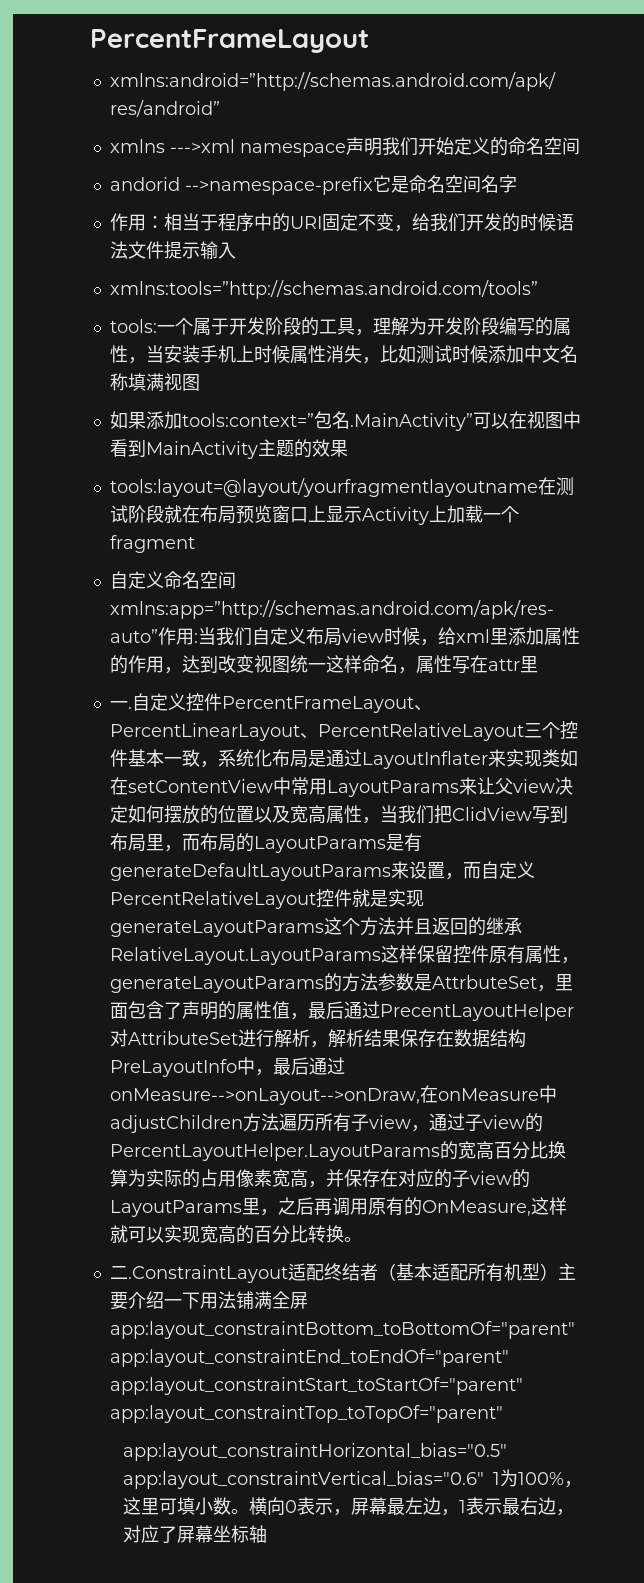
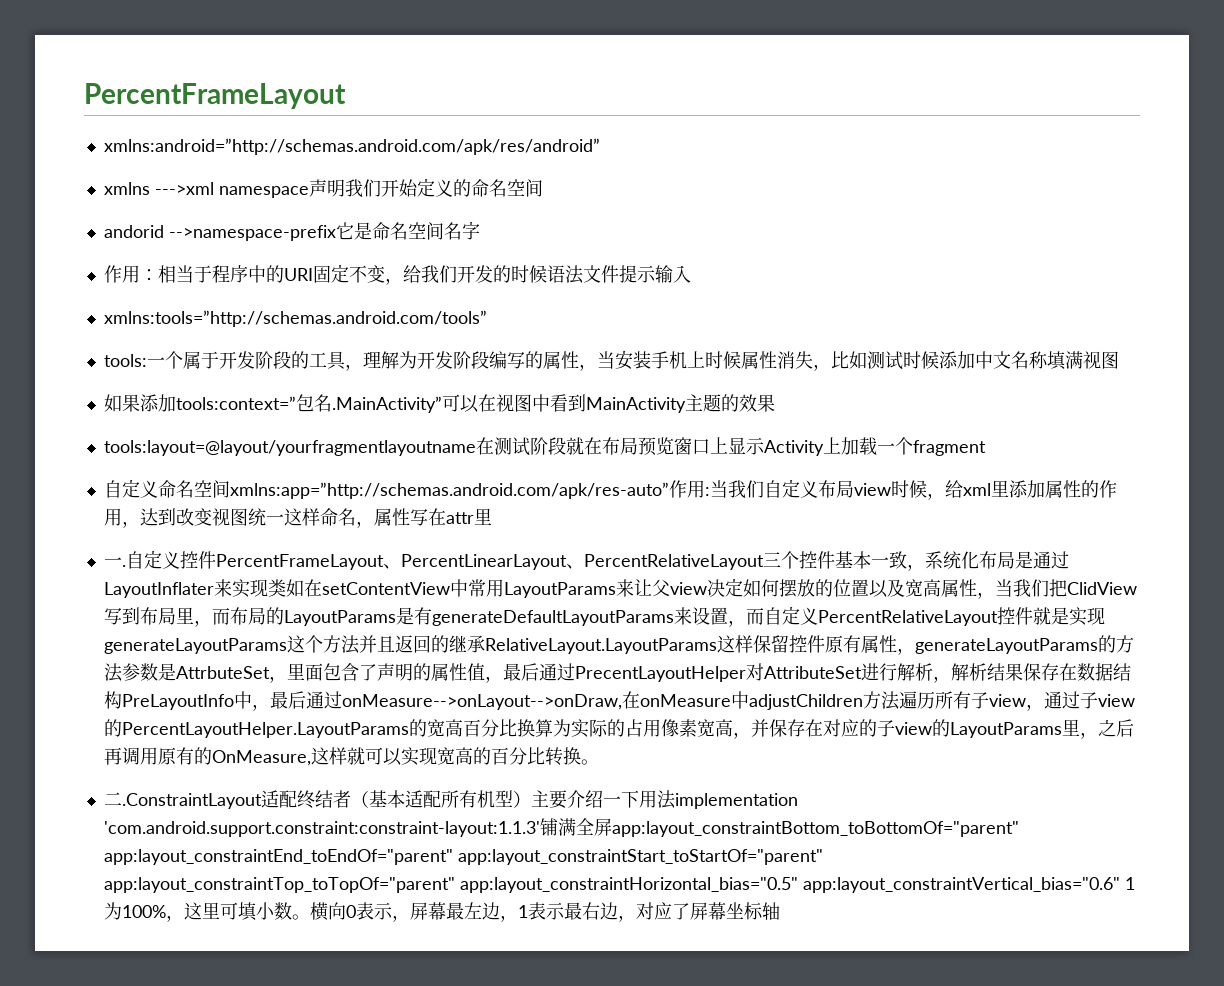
- 二.ConstraintLayout适配终结者（基本适配所有机型）主要介绍一下用法铺满全屏app:layout_constraintBottom_toBottomOf="parent" app:layout_constraintEnd_toEndOf="parent" app:layout_constraintStart_toStartOf="parent" app:layout_constraintTop_toTopOf="parent"
- app:layout_constraintHorizontal_bias="0.5" app:layout_constraintVertical_bias="0.6" 1为100%，这里可填小数。
+ 二.ConstraintLayout适配终结者（基本适配所有机型）主要介绍一下用法implementation 'com.android.support.constraint:constraint-layout:1.1.3'铺满全屏app:layout_constraintBottom_toBottomOf="parent" app:layout_constraintEnd_toEndOf="parent" app:layout_constraintStart_toStartOf="parent" app:layout_constraintTop_toTopOf="parent" app:layout_constraintHorizontal_bias="0.5" app:layout_constraintVertical_bias="0.6" 1为100%，这里可填小数。

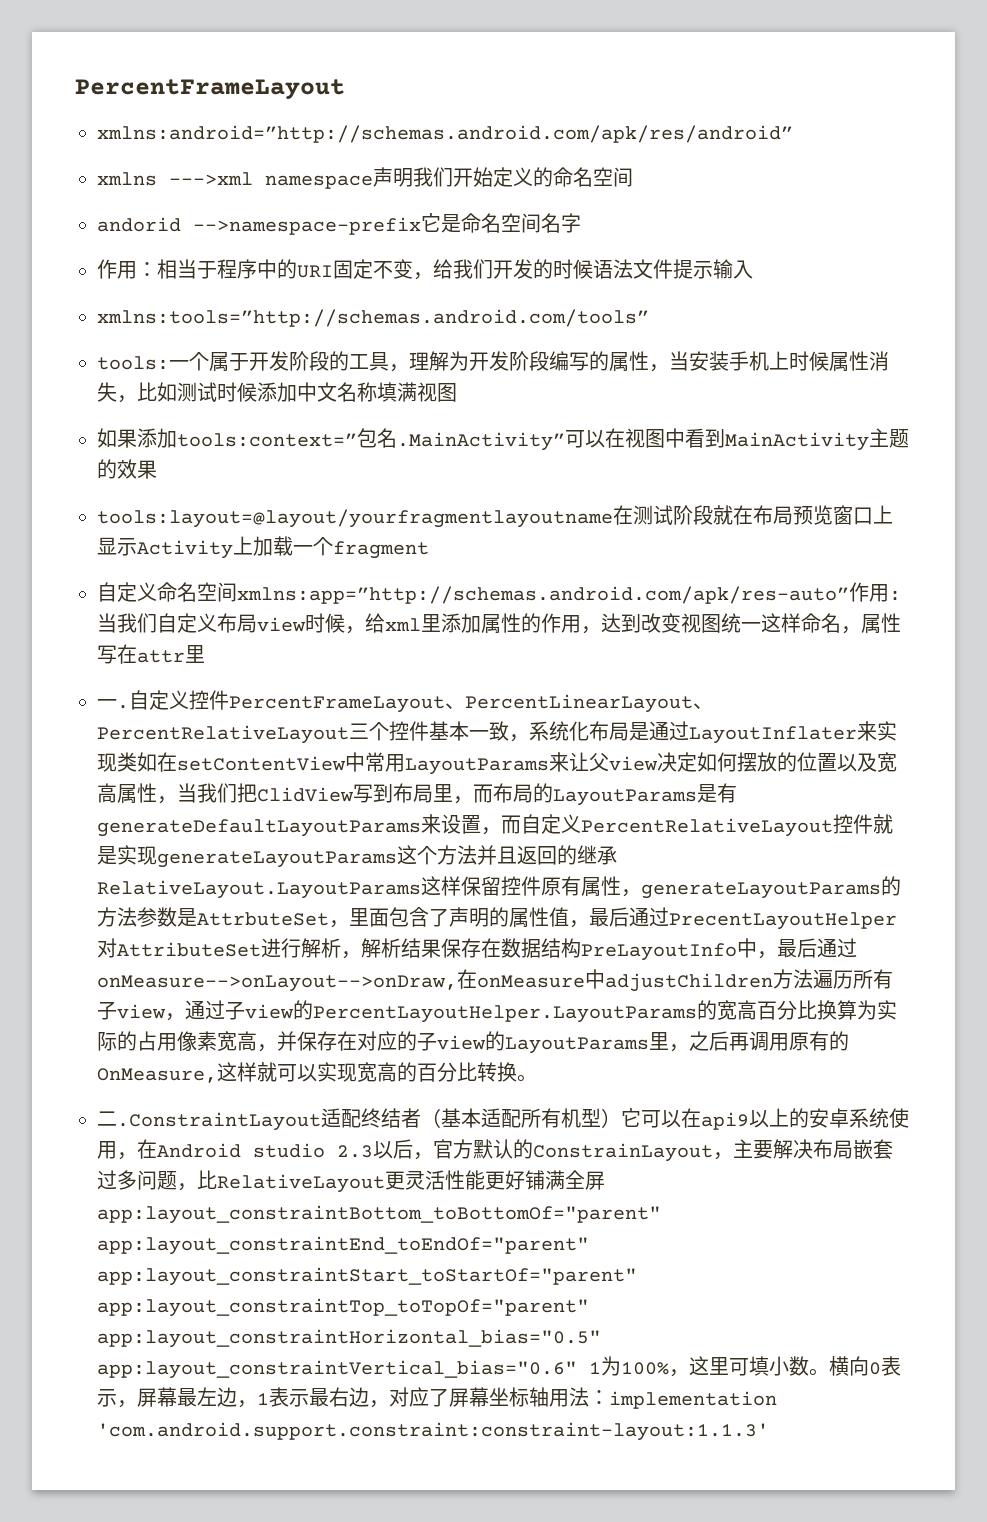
- 二.ConstraintLayout适配终结者（基本适配所有机型）主要介绍一下用法implementation 'com.android.support.constraint:constraint-layout:1.1.3'铺满全屏app:layout_constraintBottom_toBottomOf="parent" app:layout_constraintEnd_toEndOf="parent" app:layout_constraintStart_toStartOf="parent" app:layout_constraintTop_toTopOf="parent" app:layout_constraintHorizontal_bias="0.5" app:layout_constraintVertical_bias="0.6" 1为100%，这里可填小数。
+ 二.ConstraintLayout适配终结者（基本适配所有机型）它可以在api9以上的安卓系统使用，在Android studio 2.3以后，官方默认的ConstrainLayout，主要解决布局嵌套过多问题，比RelativeLayout更灵活性能更好铺满全屏app:layout_constraintBottom_toBottomOf="parent" app:layout_constraintEnd_toEndOf="parent" app:layout_constraintStart_toStartOf="parent" app:layout_constraintTop_toTopOf="parent" app:layout_constraintHorizontal_bias="0.5" app:layout_constraintVertical_bias="0.6" 1为100%，这里可填小数。
- 横向0表示，屏幕最左边，1表示最右边，对应了屏幕坐标轴
+ 横向0表示，屏幕最左边，1表示最右边，对应了屏幕坐标轴用法：implementation 'com.android.support.constraint:constraint-layout:1.1.3'

